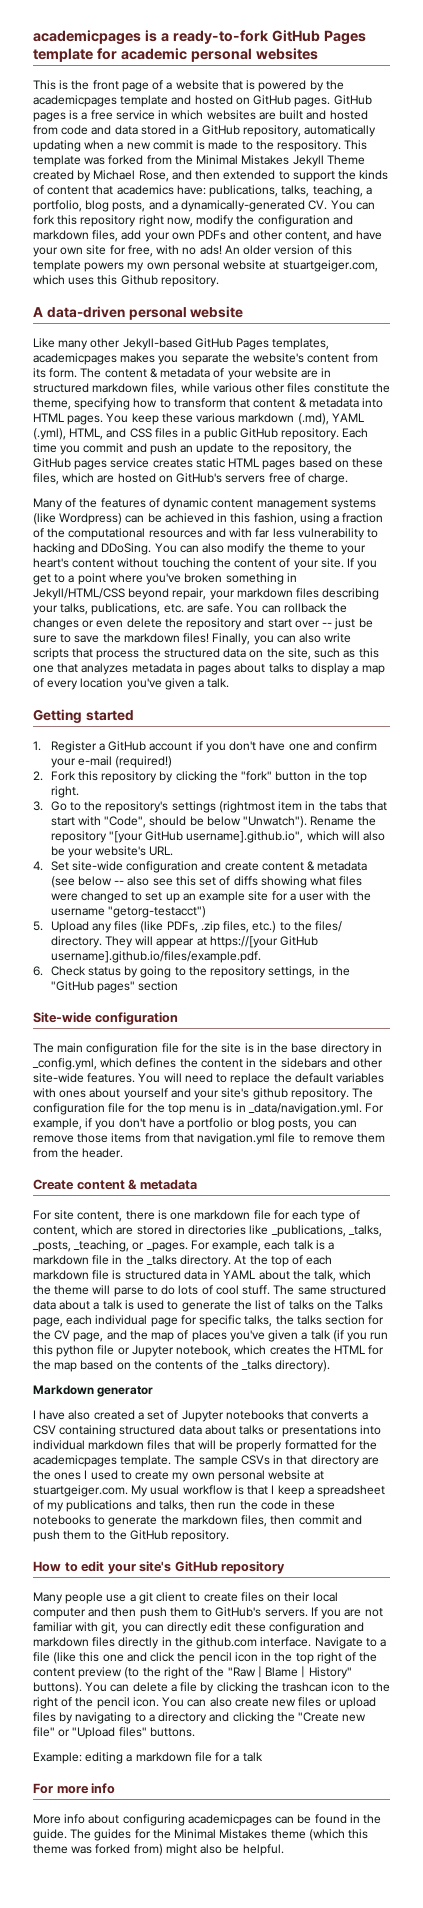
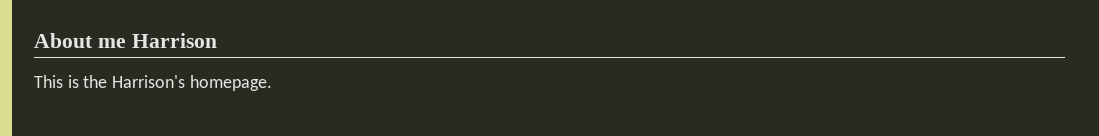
- academicpages is a ready-to-fork GitHub Pages template for academic personal websites
- This is the front page of a website that is powered by the academicpages template and hosted on GitHub pages. GitHub pages is a free service in which websites are built and hosted from code and data stored in a GitHub repository, automatically updating when a new commit is made to the respository. This template was forked from the Minimal Mistakes Jekyll Theme created by Michael Rose, and then extended to support the kinds of content that academics have: publications, talks, teaching, a portfolio, blog posts, and a dynamically-generated CV. You can fork this repository right now, modify the configuration and markdown files, add your own PDFs and other content, and have your own site for free, with no ads! An older version of this template powers my own personal website at stuartgeiger.com, which uses this Github repository.
- A data-driven personal website
- Like many other Jekyll-based GitHub Pages templates, academicpages makes you separate the website's content from its form. The content & metadata of your website are in structured markdown files, while various other files constitute the theme, specifying how to transform that content & metadata into HTML pages. You keep these various markdown (.md), YAML (.yml), HTML, and CSS files in a public GitHub repository. Each time you commit and push an update to the repository, the GitHub pages service creates static HTML pages based on these files, which are hosted on GitHub's servers free of charge.
- Many of the features of dynamic content management systems (like Wordpress) can be achieved in this fashion, using a fraction of the computational resources and with far less vulnerability to hacking and DDoSing. You can also modify the theme to your heart's content without touching the content of your site. If you get to a point where you've broken something in Jekyll/HTML/CSS beyond repair, your markdown files describing your talks, publications, etc. are safe. You can rollback the changes or even delete the repository and start over -- just be sure to save the markdown files! Finally, you can also write scripts that process the structured data on the site, such as this one that analyzes metadata in pages about talks to display a map of every location you've given a talk.
- Getting started
- 1. Register a GitHub account if you don't have one and confirm your e-mail (required!)
- 2. Fork this repository by clicking the "fork" button in the top right.
- 3. Go to the repository's settings (rightmost item in the tabs that start with "Code", should be below "Unwatch"). Rename the repository "[your GitHub username].github.io", which will also be your website's URL.
- 4. Set site-wide configuration and create content & metadata (see below -- also see this set of diffs showing what files were changed to set up an example site for a user with the username "getorg-testacct")
- 5. Upload any files (like PDFs, .zip files, etc.) to the files/ directory. They will appear at https://[your GitHub username].github.io/files/example.pdf.
- 6. Check status by going to the repository settings, in the "GitHub pages" section
- Site-wide configuration
- The main configuration file for the site is in the base directory in _config.yml, which defines the content in the sidebars and other site-wide features. You will need to replace the default variables with ones about yourself and your site's github repository. The configuration file for the top menu is in _data/navigation.yml. For example, if you don't have a portfolio or blog posts, you can remove those items from that navigation.yml file to remove them from the header.
- Create content & metadata
- For site content, there is one markdown file for each type of content, which are stored in directories like _publications, _talks, _posts, _teaching, or _pages. For example, each talk is a markdown file in the _talks directory. At the top of each markdown file is structured data in YAML about the talk, which the theme will parse to do lots of cool stuff. The same structured data about a talk is used to generate the list of talks on the Talks page, each individual page for specific talks, the talks section for the CV page, and the map of places you've given a talk (if you run this python file or Jupyter notebook, which creates the HTML for the map based on the contents of the _talks directory).
- Markdown generator
- I have also created a set of Jupyter notebooks that converts a CSV containing structured data about talks or presentations into individual markdown files that will be properly formatted for the academicpages template. The sample CSVs in that directory are the ones I used to create my own personal website at stuartgeiger.com. My usual workflow is that I keep a spreadsheet of my publications and talks, then run the code in these notebooks to generate the markdown files, then commit and push them to the GitHub repository.
- How to edit your site's GitHub repository
- Many people use a git client to create files on their local computer and then push them to GitHub's servers. If you are not familiar with git, you can directly edit these configuration and markdown files directly in the github.com interface. Navigate to a file (like this one and click the pencil icon in the top right of the content preview (to the right of the "Raw | Blame | History" buttons). You can delete a file by clicking the trashcan icon to the right of the pencil icon. You can also create new files or upload files by navigating to a directory and clicking the "Create new file" or "Upload files" buttons.
- Example: editing a markdown file for a talk
- For more info
- More info about configuring academicpages can be found in the guide. The guides for the Minimal Mistakes theme (which this theme was forked from) might also be helpful.
+ About me Harrison
+ This is the Harrison's homepage.

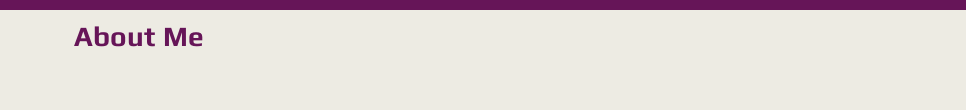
- About me Harrison
- This is the Harrison's homepage.
+ About Me

